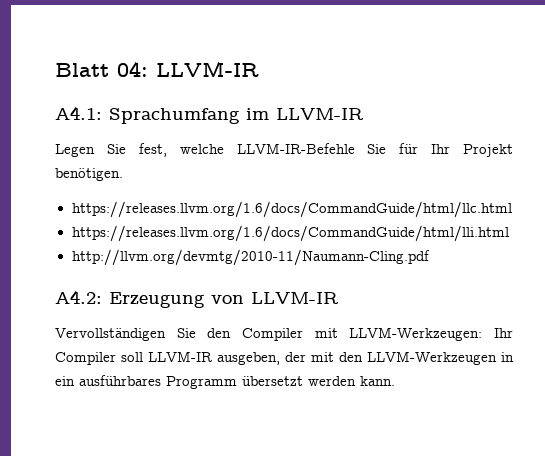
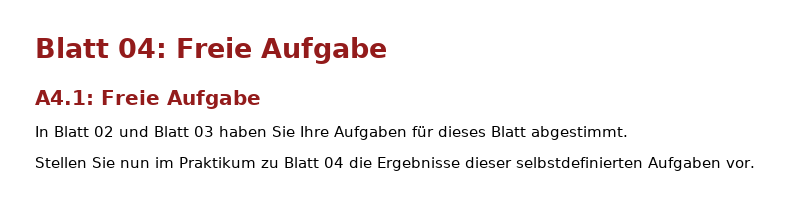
- Blatt 04: LLVM-IR
+ Blatt 04: Freie Aufgabe
- A4.1: Sprachumfang im LLVM-IR
- Legen Sie fest, welche LLVM-IR-Befehle Sie für Ihr Projekt benötigen.
- https://releases.llvm.org/1.6/docs/CommandGuide/html/llc.html
- https://releases.llvm.org/1.6/docs/CommandGuide/html/lli.html
- http://llvm.org/devmtg/2010-11/Naumann-Cling.pdf
- A4.2: Erzeugung von LLVM-IR
- Vervollständigen Sie den Compiler mit LLVM-Werkzeugen: Ihr Compiler soll LLVM-IR ausgeben, der mit den LLVM-Werkzeugen in ein ausführbares Programm übersetzt werden kann.
+ A4.1: Freie Aufgabe
+ In Blatt 02 und Blatt 03 haben Sie Ihre Aufgaben für dieses Blatt abgestimmt.
+ Stellen Sie nun im Praktikum zu Blatt 04 die Ergebnisse dieser selbstdefinierten Aufgaben vor.

